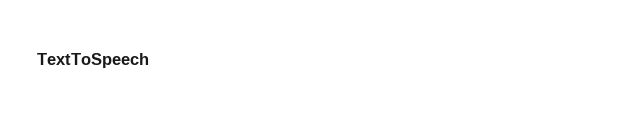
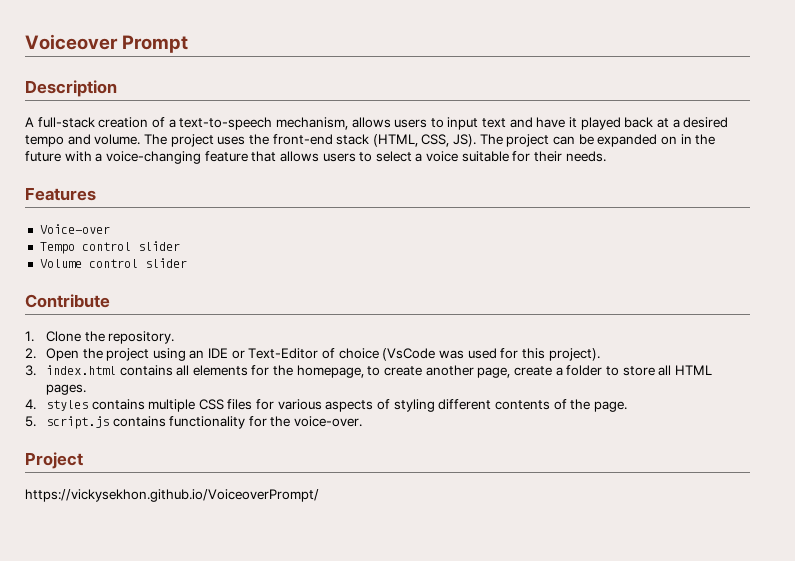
- TextToSpeech
+ Voiceover Prompt
+ Description
+ A full-stack creation of a text-to-speech mechanism, allows users to input text and have it played back at a desired tempo and volume. The project uses the front-end stack (HTML, CSS, JS). The project can be expanded on in the future with a voice-changing feature that allows users to select a voice suitable for their needs.
+ Features
+ Voice-over
+ Tempo control slider
+ Volume control slider
+ Contribute
+ 1. Clone the repository.
+ 2. Open the project using an IDE or Text-Editor of choice (VsCode was used for this project).
+ 3. index.html contains all elements for the homepage, to create another page, create a folder to store all HTML pages.
+ 4. styles contains multiple CSS files for various aspects of styling different contents of the page.
+ 5. script.js contains functionality for the voice-over.
+ Project
+ https://vickysekhon.github.io/VoiceoverPrompt/

